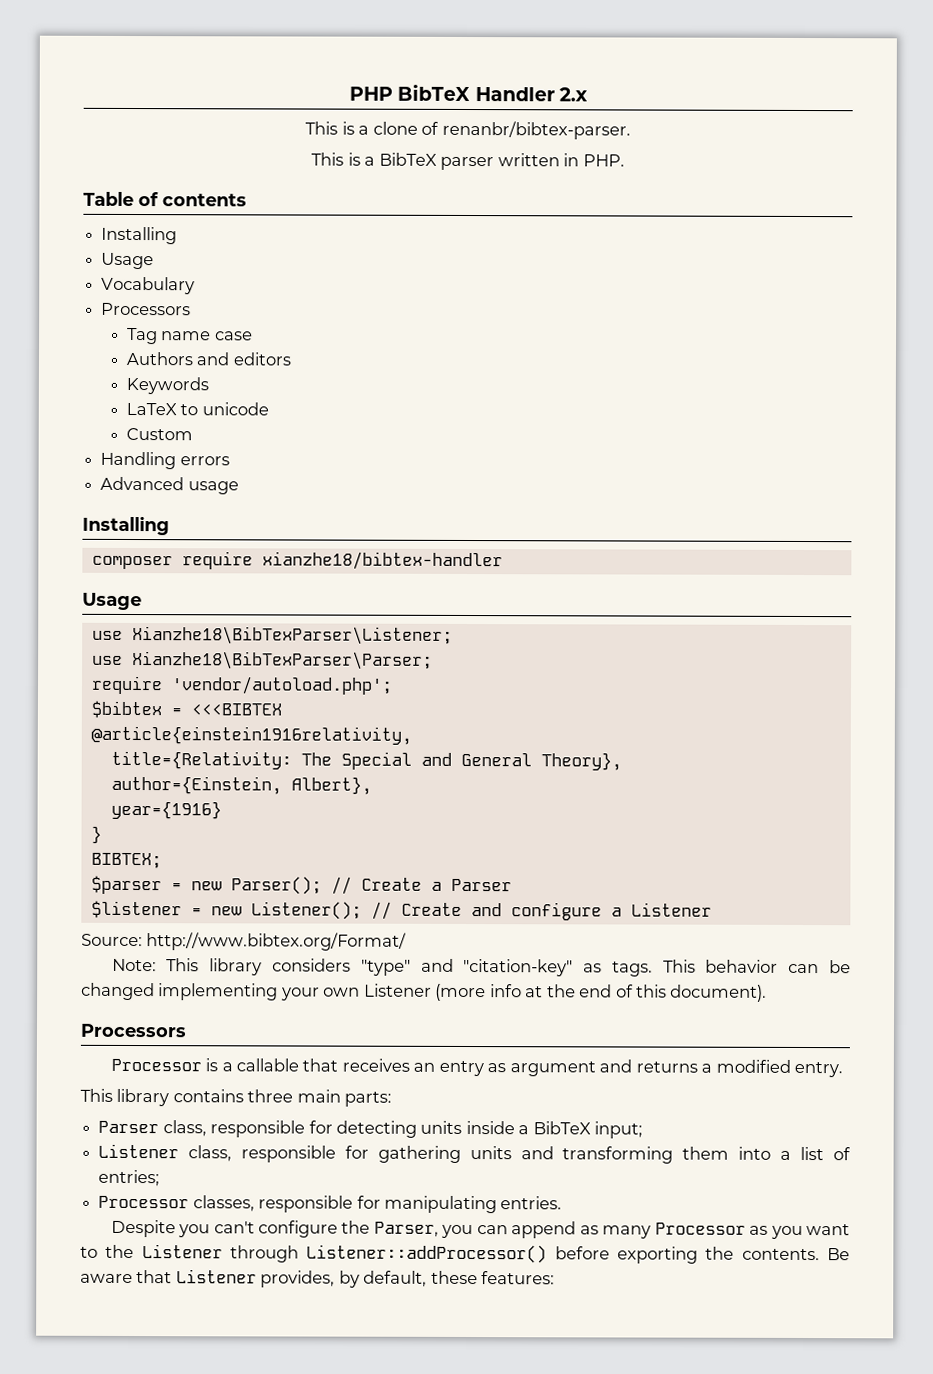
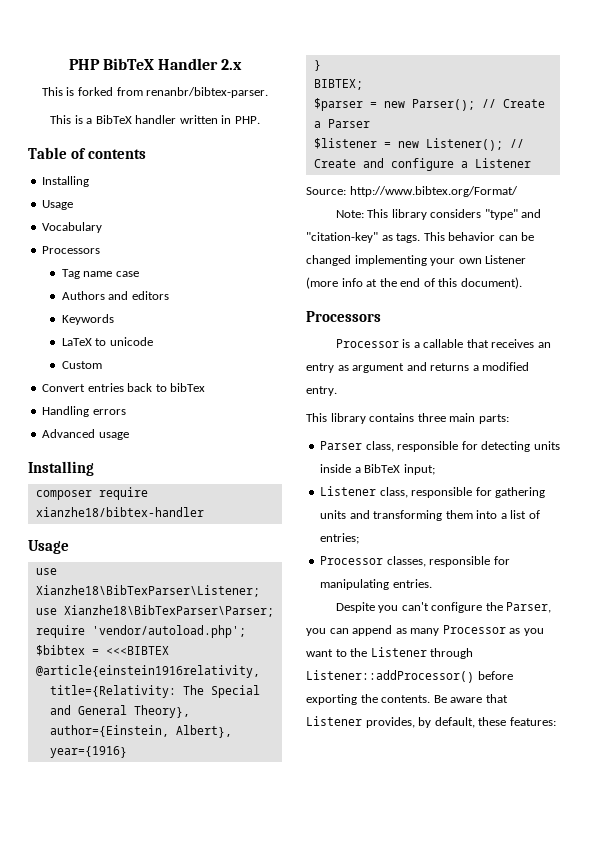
- This is a clone of renanbr/bibtex-parser.
+ This is forked from renanbr/bibtex-parser.
- This is a BibTeX parser written in PHP.
+ This is a BibTeX handler written in PHP.
+ Convert entries back to bibTex

